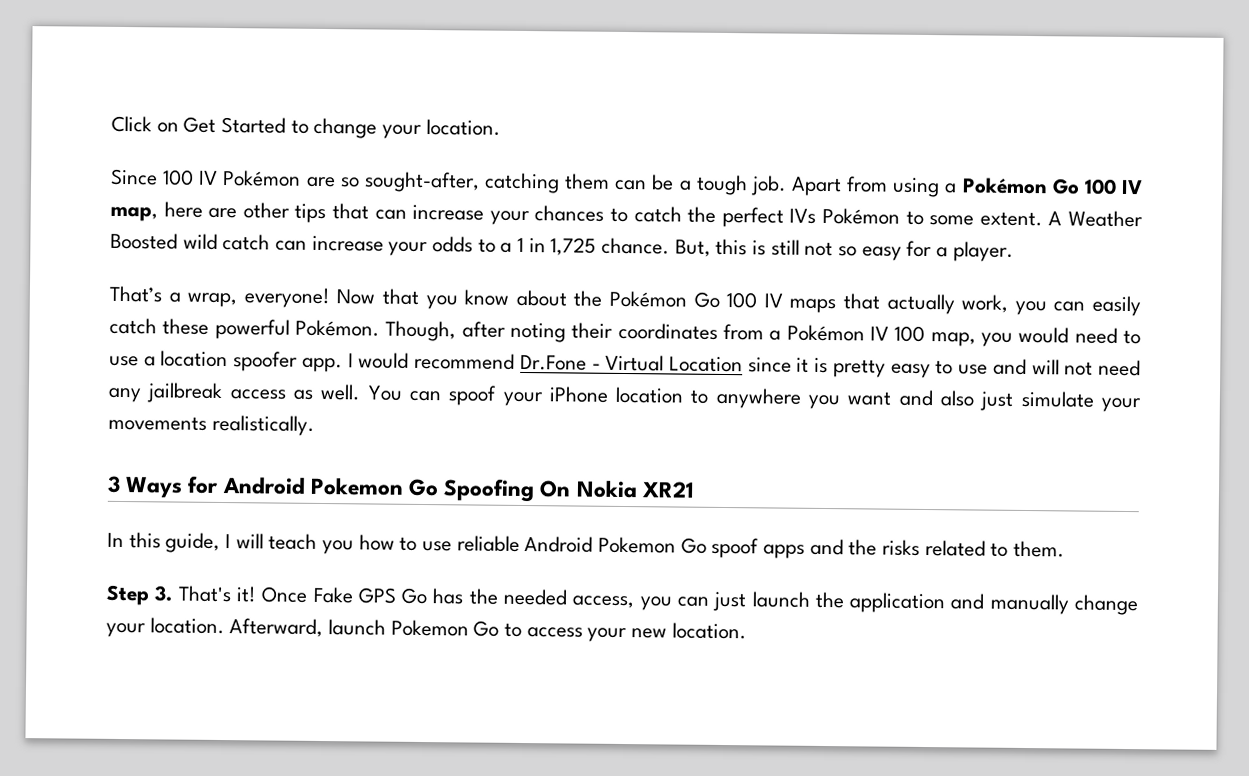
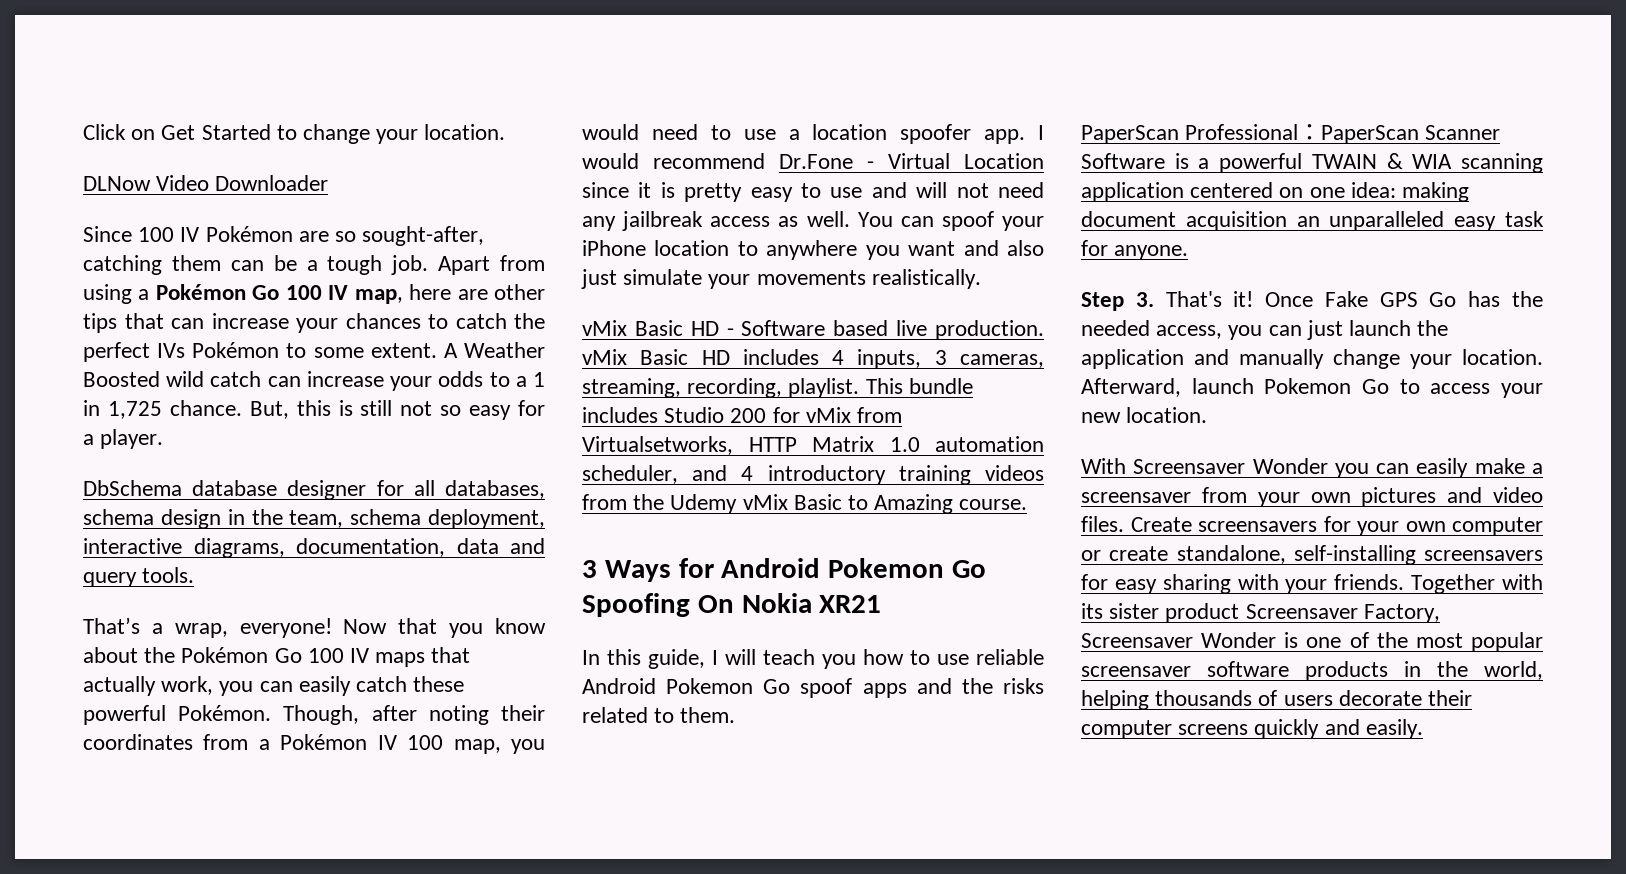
+ DLNow Video Downloader
+ DbSchema database designer for all databases, schema design in the team, schema deployment, interactive diagrams, documentation, data and query tools.
+ vMix Basic HD - Software based live production. vMix Basic HD includes 4 inputs, 3 cameras, streaming, recording, playlist. This bundle includes Studio 200 for vMix from Virtualsetworks, HTTP Matrix 1.0 automation scheduler, and 4 introductory training videos from the Udemy vMix Basic to Amazing course.
+ PaperScan Professional：PaperScan Scanner Software is a powerful TWAIN & WIA scanning application centered on one idea: making document acquisition an unparalleled easy task for anyone.
+ With Screensaver Wonder you can easily make a screensaver from your own pictures and video files. Create screensavers for your own computer or create standalone, self-installing screensavers for easy sharing with your friends. Together with its sister product Screensaver Factory, Screensaver Wonder is one of the most popular screensaver software products in the world, helping thousands of users decorate their computer screens quickly and easily.

